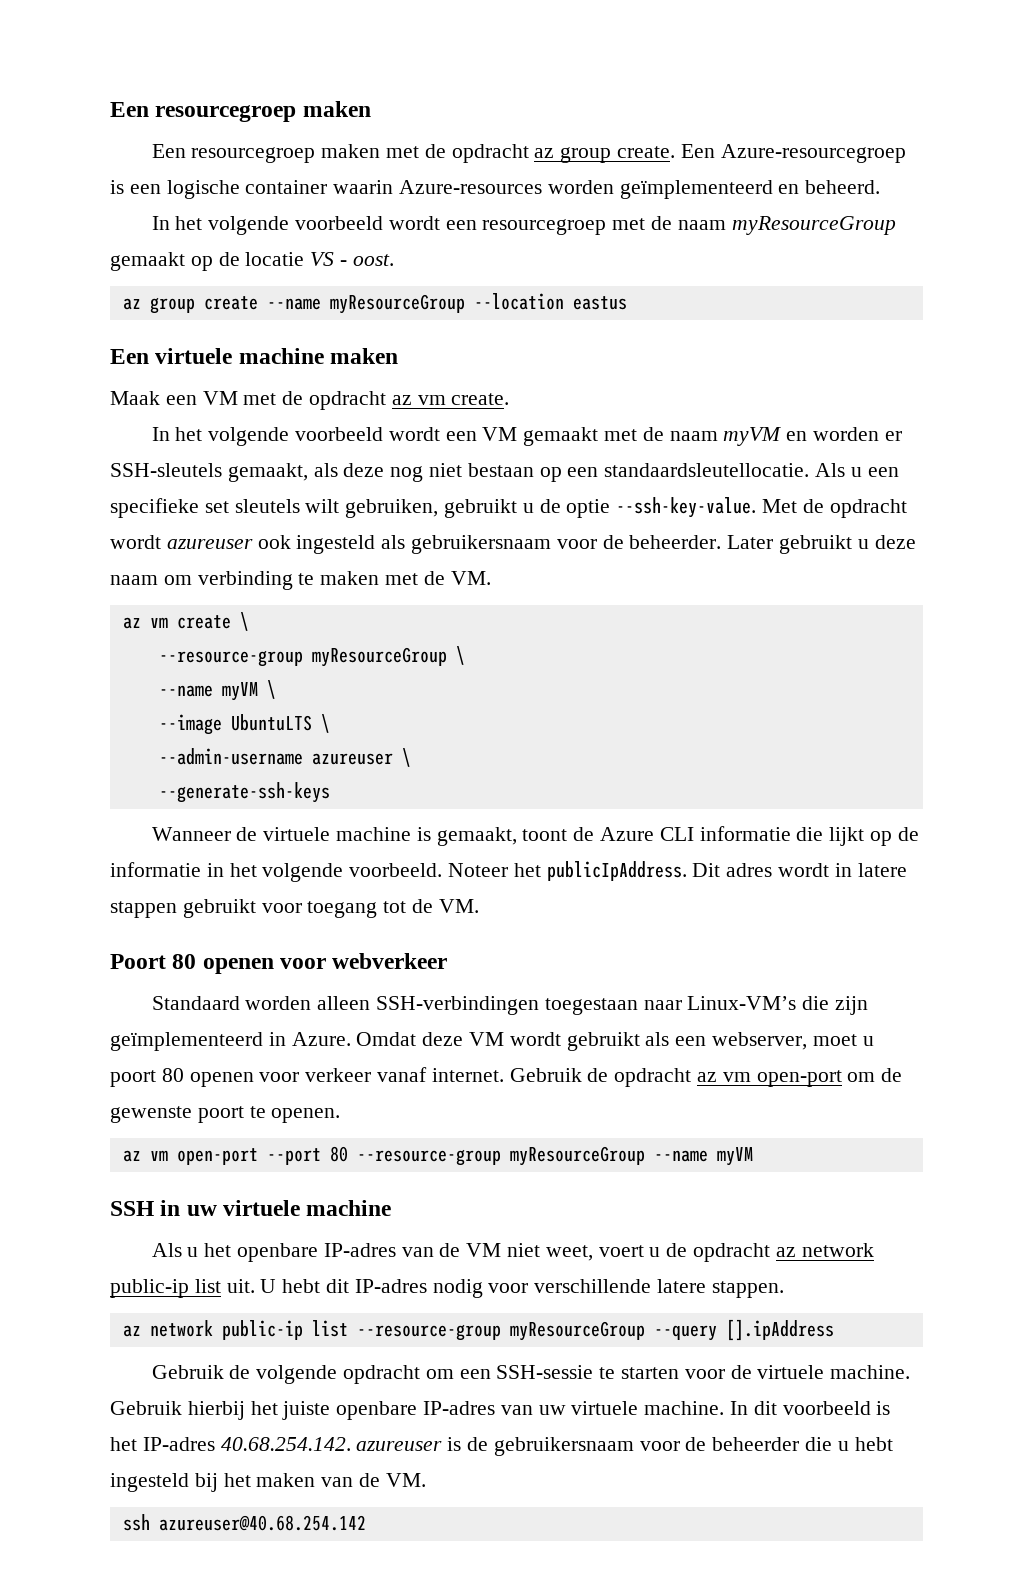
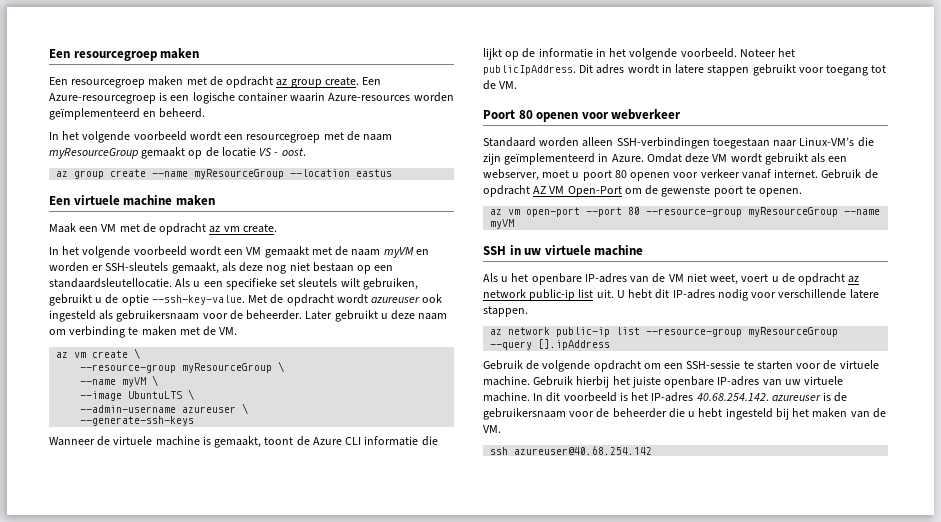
- Gebruik de opdracht az vm open-port om de gewenste poort te openen.
+ Gebruik de opdracht AZ VM Open-Port om de gewenste poort te openen.

